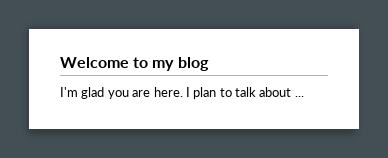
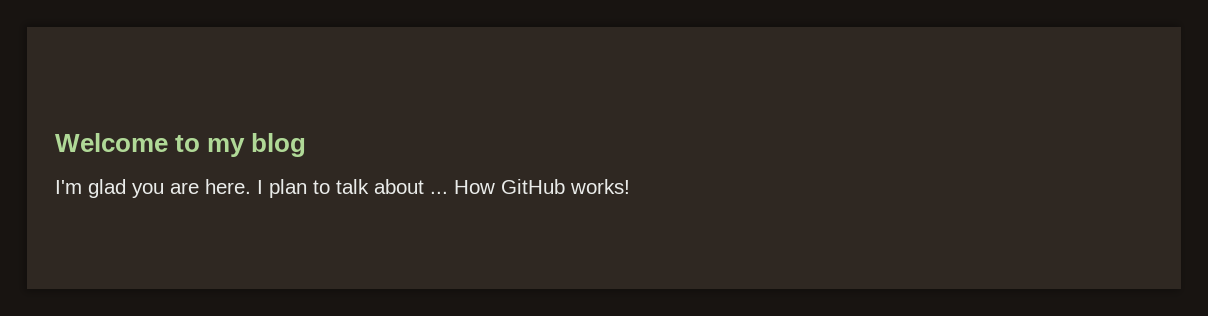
+ How GitHub works!

